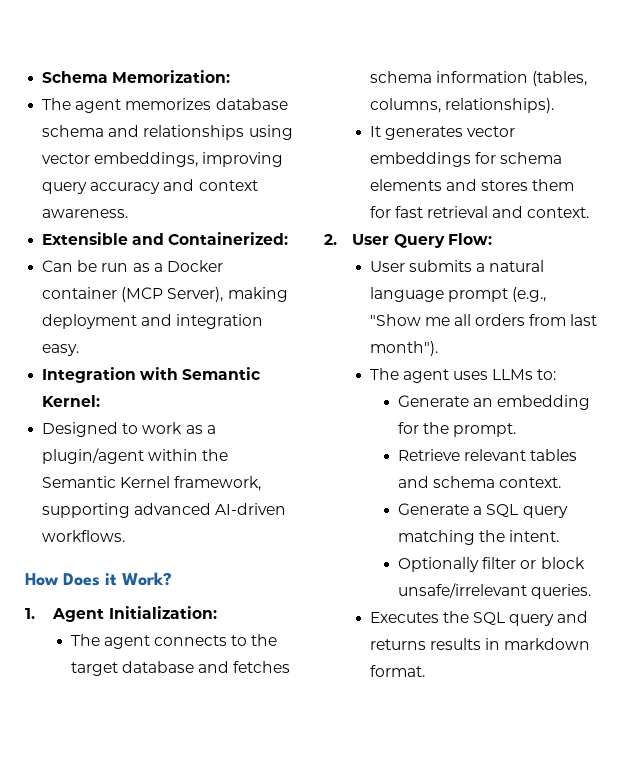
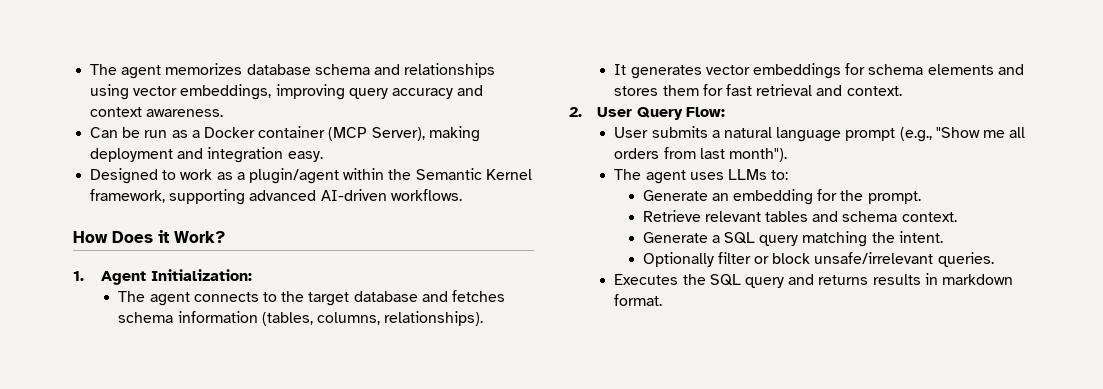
- Schema Memorization:
- Extensible and Containerized:
- Integration with Semantic Kernel:

